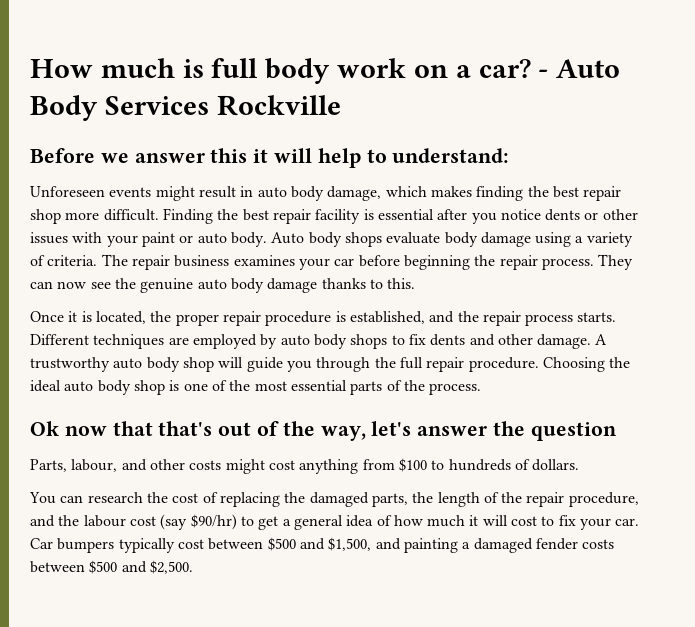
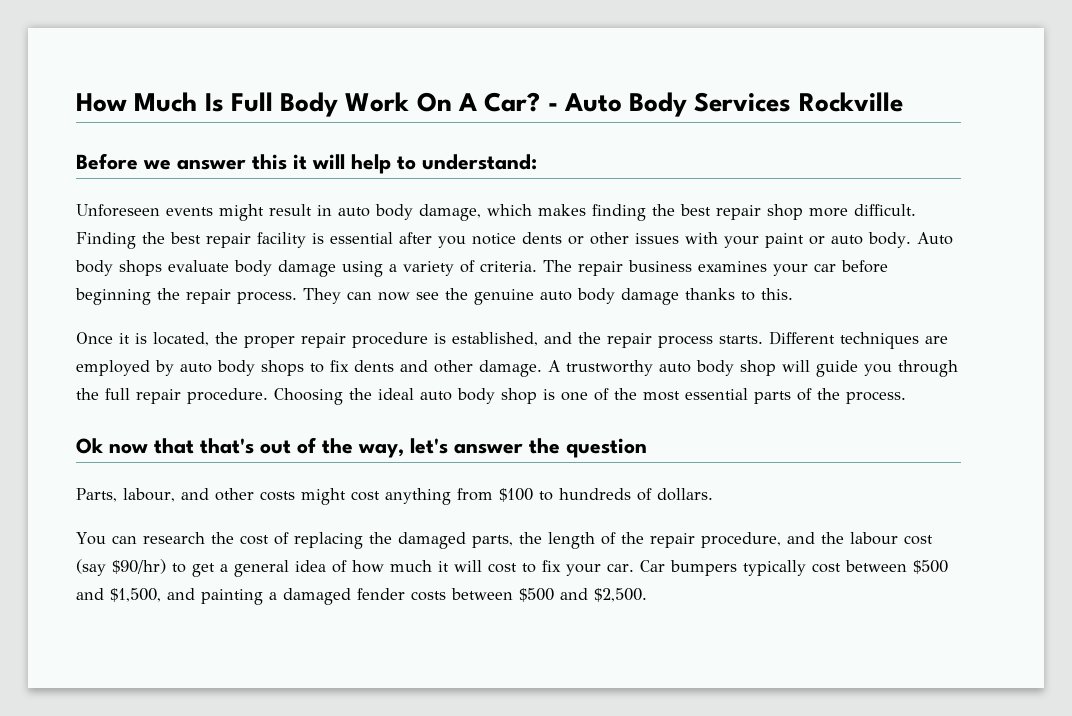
- How much is full body work on a car?
+ How Much Is Full Body Work On A Car?

